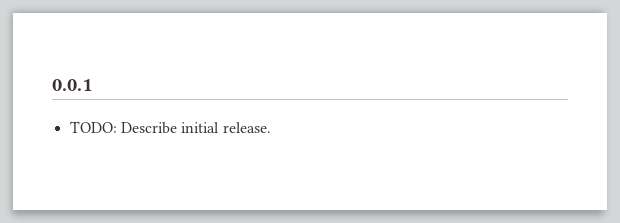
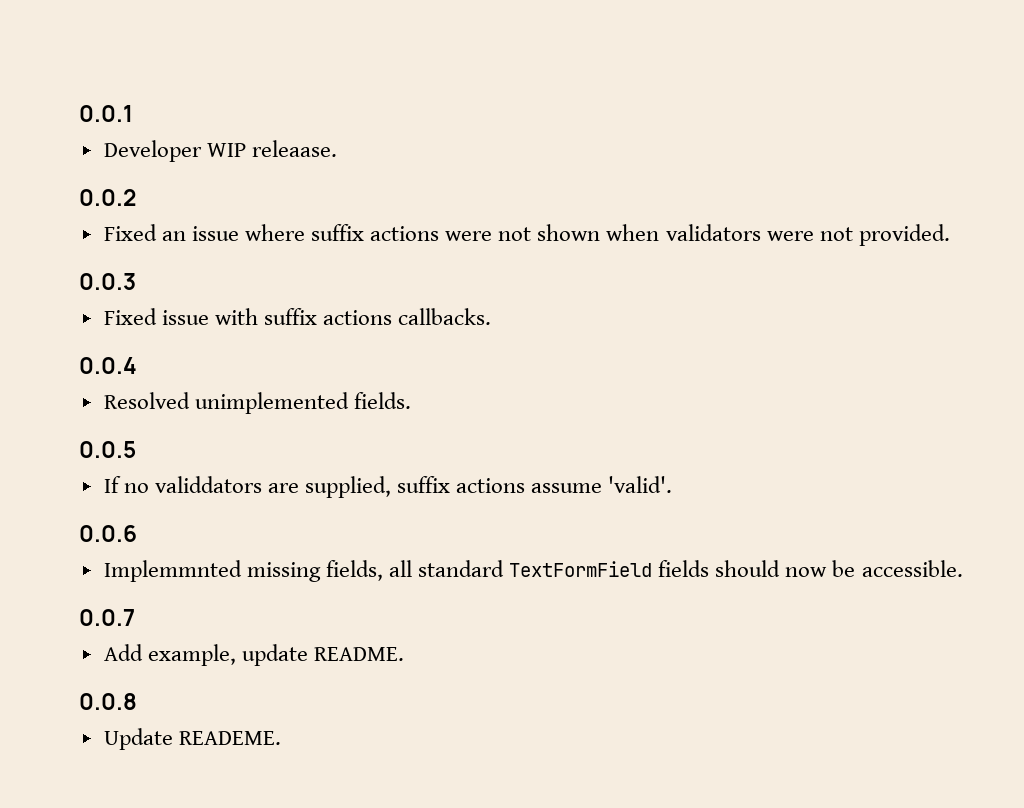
- TODO: Describe initial release.
+ Developer WIP releaase.
+ 0.0.2
+ Fixed an issue where suffix actions were not shown when validators were not provided.
+ 0.0.3
+ Fixed issue with suffix actions callbacks.
+ 0.0.4
+ Resolved unimplemented fields.
+ 0.0.5
+ If no validdators are supplied, suffix actions assume 'valid'.
+ 0.0.6
+ Implemmnted missing fields, all standard TextFormField fields should now be accessible.
+ 0.0.7
+ Add example, update README.
+ 0.0.8
+ Update READEME.

